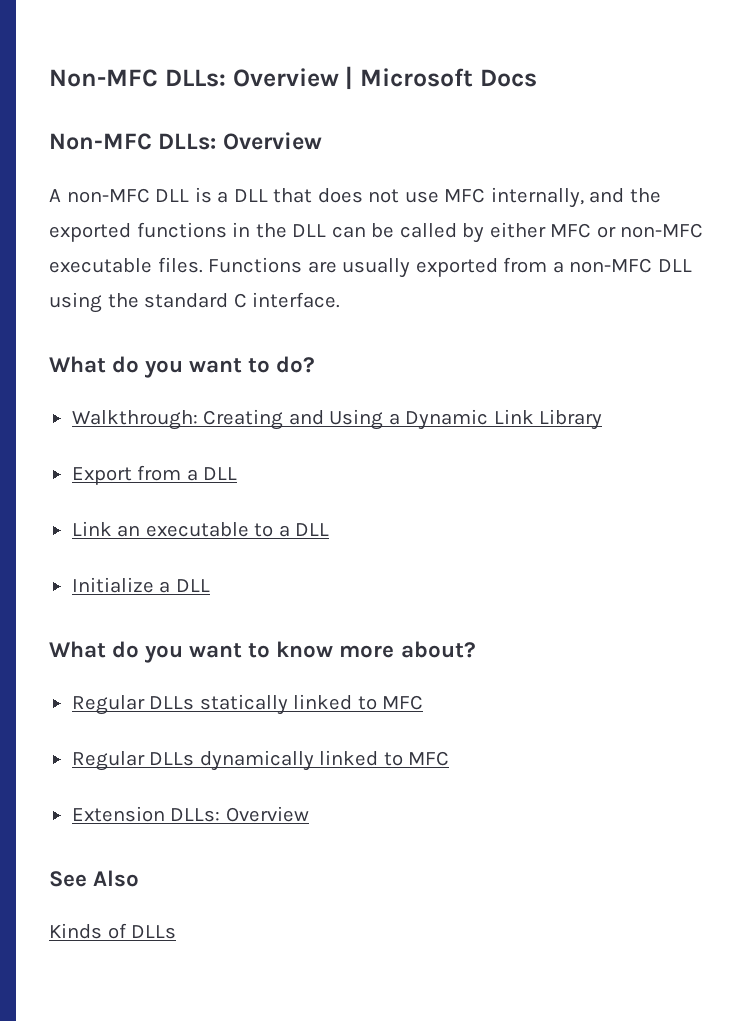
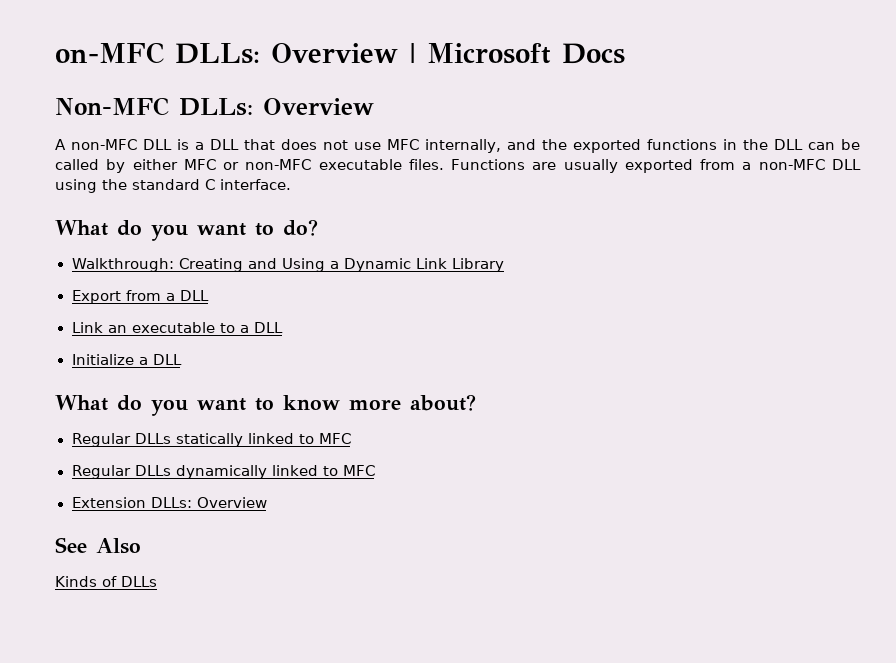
- Non-MFC DLLs: Overview | Microsoft Docs
+ on-MFC DLLs: Overview | Microsoft Docs

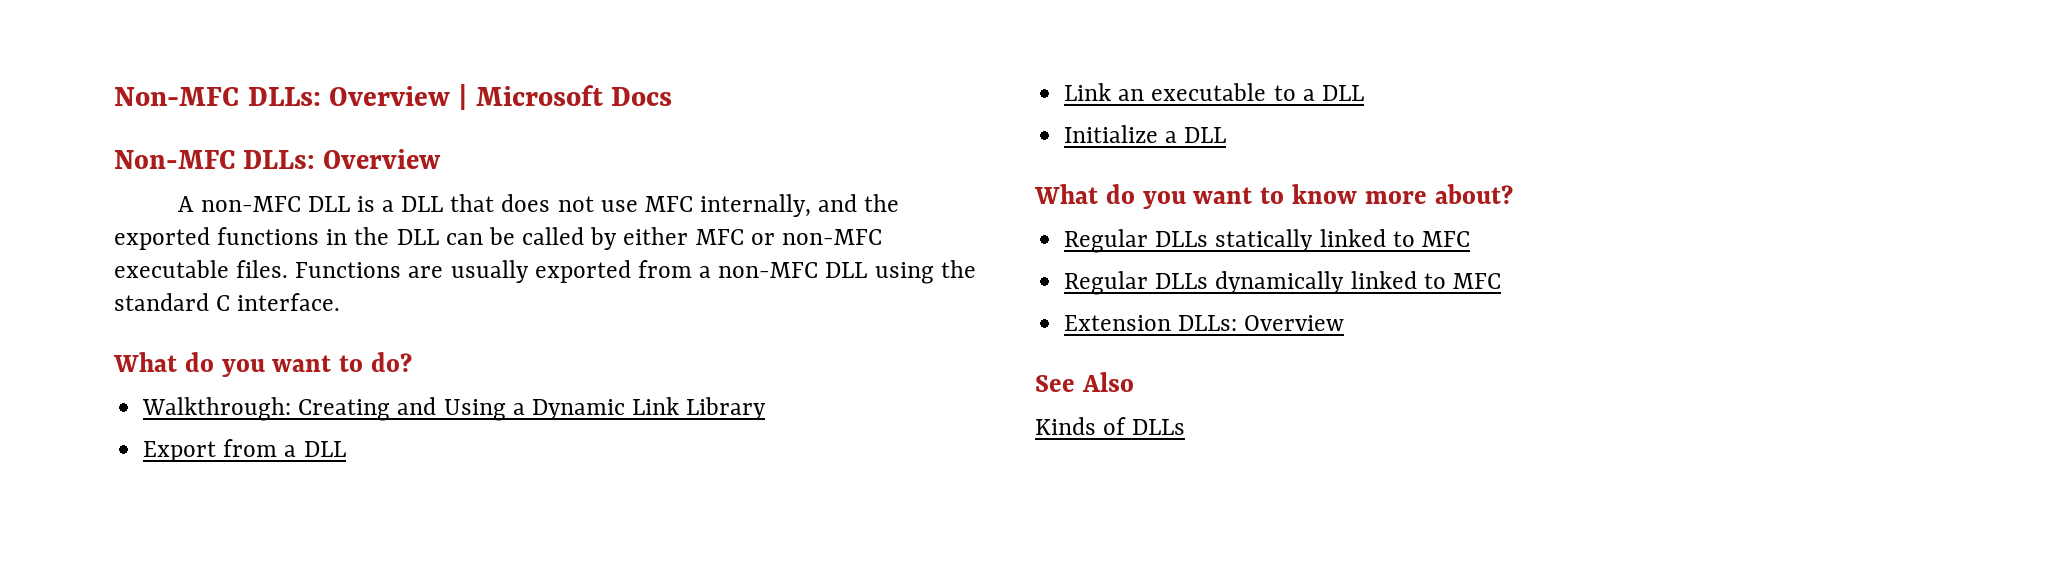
- on-MFC DLLs: Overview | Microsoft Docs
+ Non-MFC DLLs: Overview | Microsoft Docs

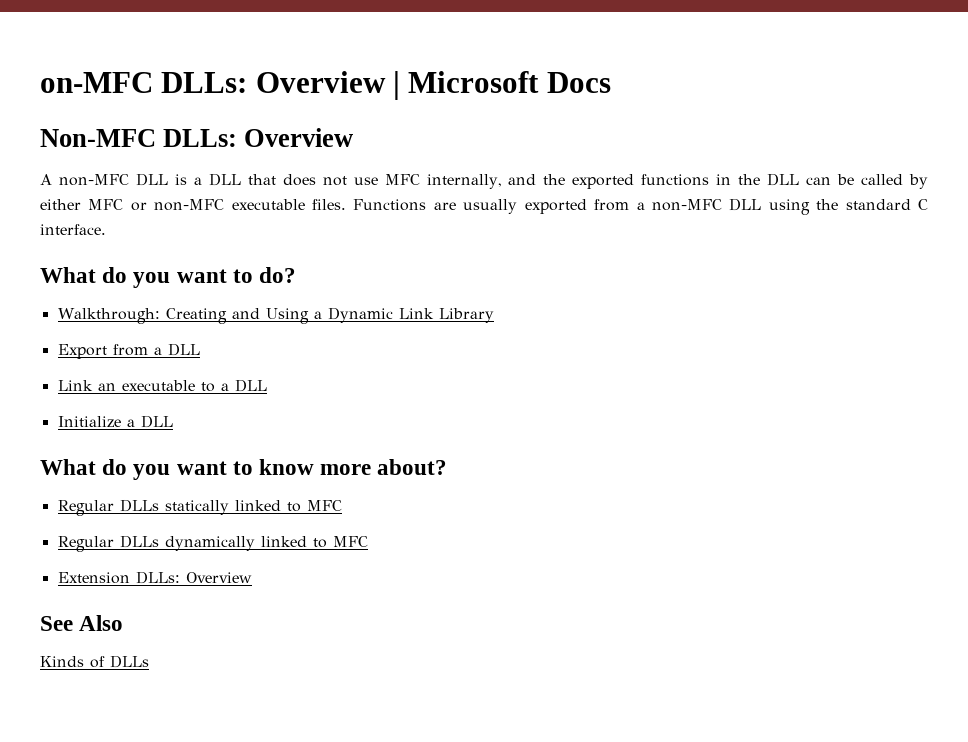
- Non-MFC DLLs: Overview | Microsoft Docs
+ on-MFC DLLs: Overview | Microsoft Docs

